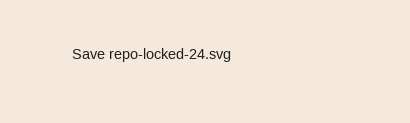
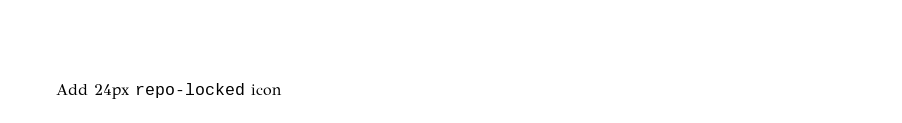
- Save repo-locked-24.svg
+ Add 24px repo-locked icon

